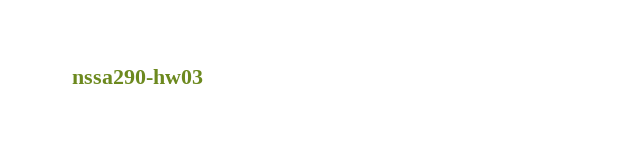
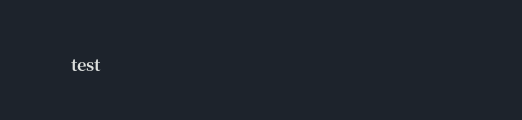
- nssa290-hw03
+ test

